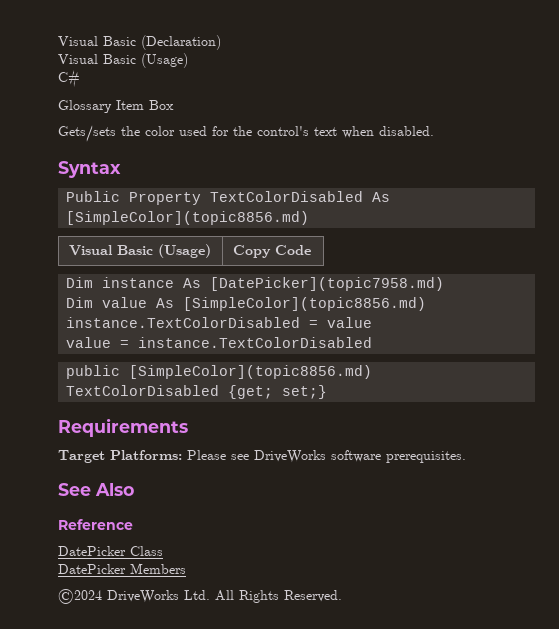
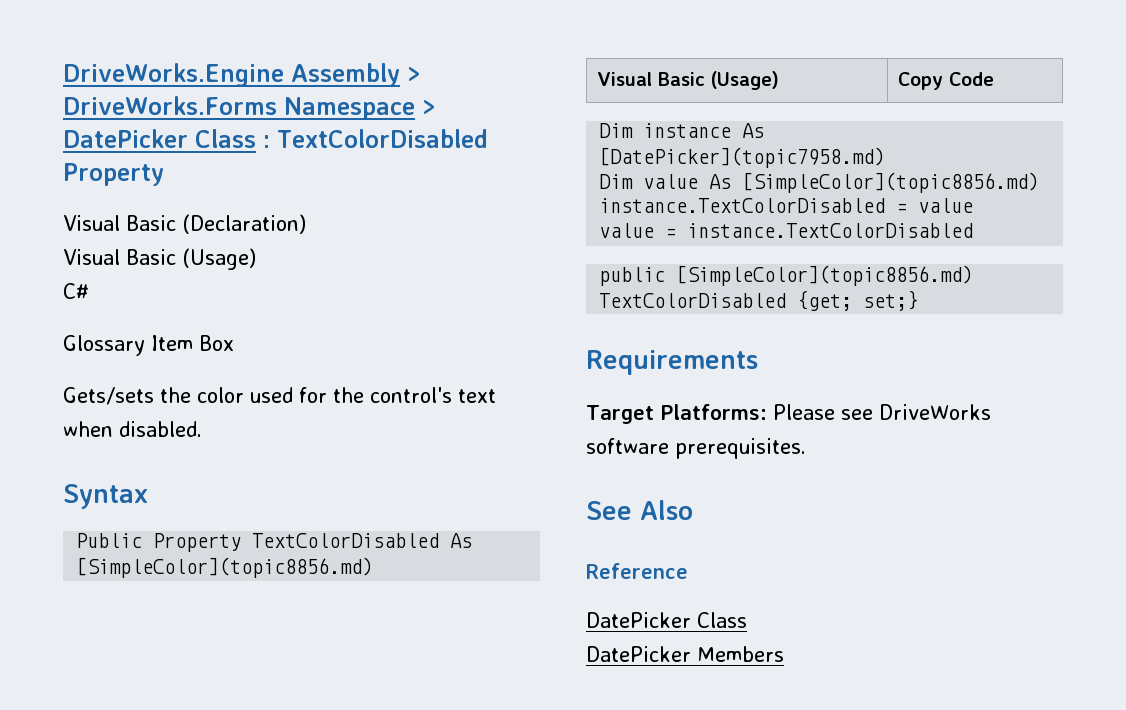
+ DriveWorks.Engine Assembly > DriveWorks.Forms Namespace > DatePicker Class : TextColorDisabled Property
- ©2024 DriveWorks Ltd. All Rights Reserved.

